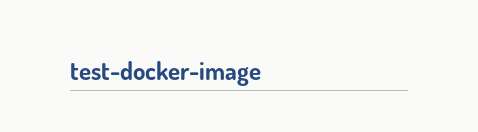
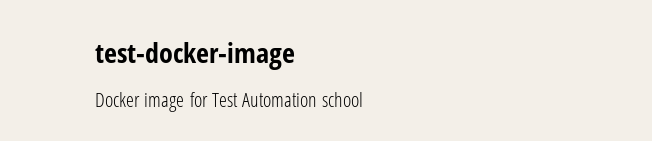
+ Docker image for Test Automation school

